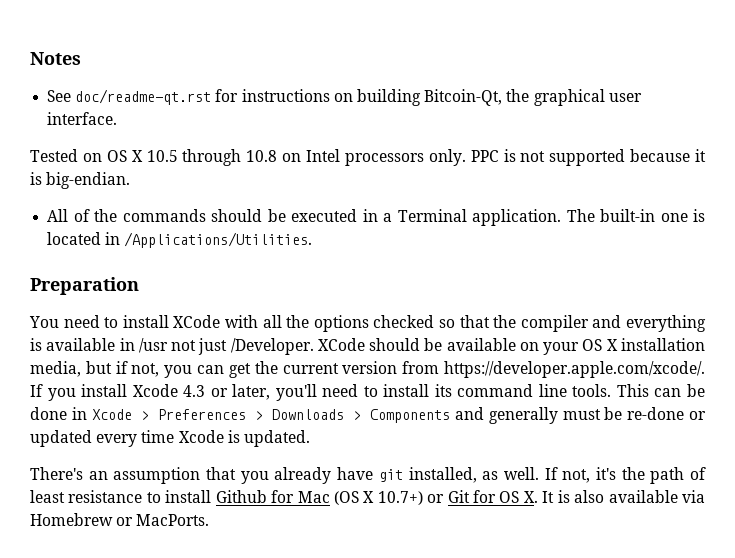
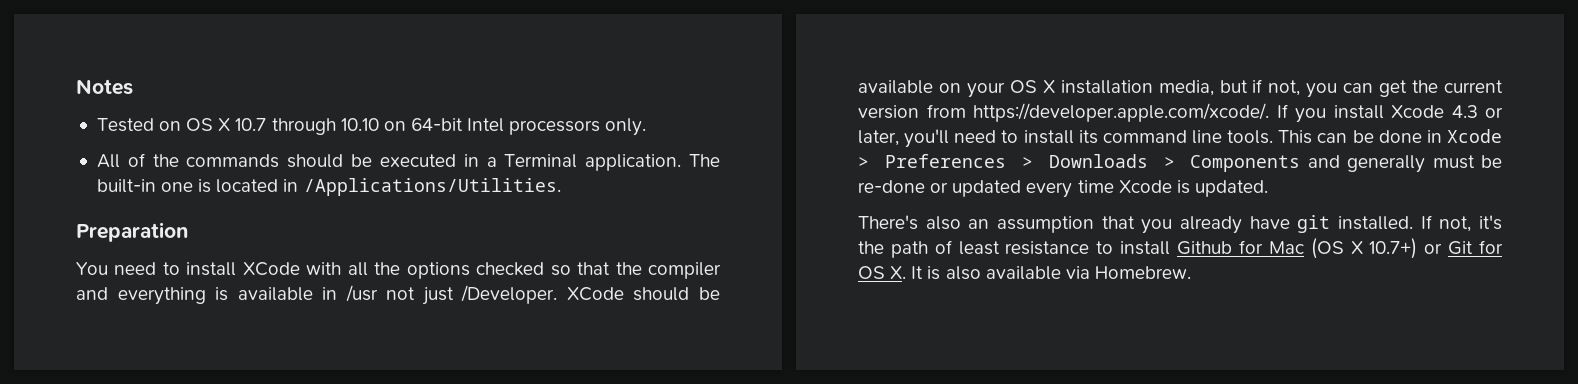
- See doc/readme-qt.rst for instructions on building Bitcoin-Qt, the graphical user interface.
- Tested on OS X 10.5 through 10.8 on Intel processors only. PPC is not supported because it is big-endian.
+ Tested on OS X 10.7 through 10.10 on 64-bit Intel processors only.
- There's an assumption that you already have git installed, as well.
+ There's also an assumption that you already have git installed.
- If not, it's the path of least resistance to install Github for Mac (OS X 10.7+) or Git for OS X. It is also available via Homebrew or MacPorts.
+ If not, it's the path of least resistance to install Github for Mac (OS X 10.7+) or Git for OS X. It is also available via Homebrew.

